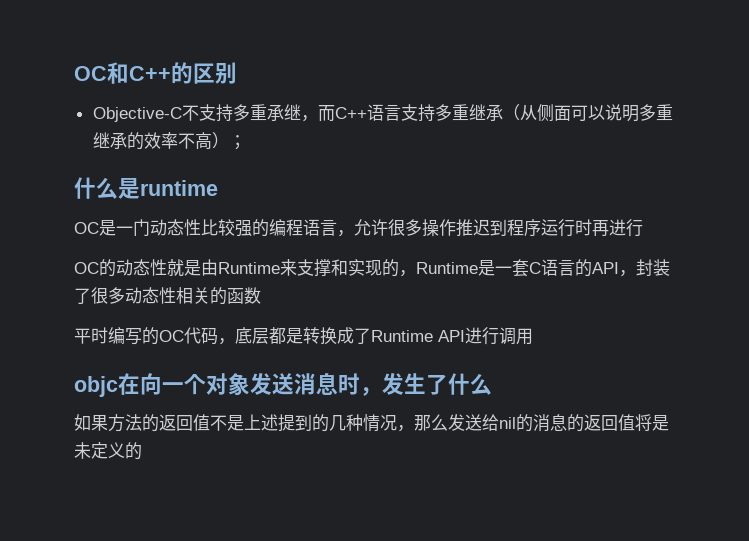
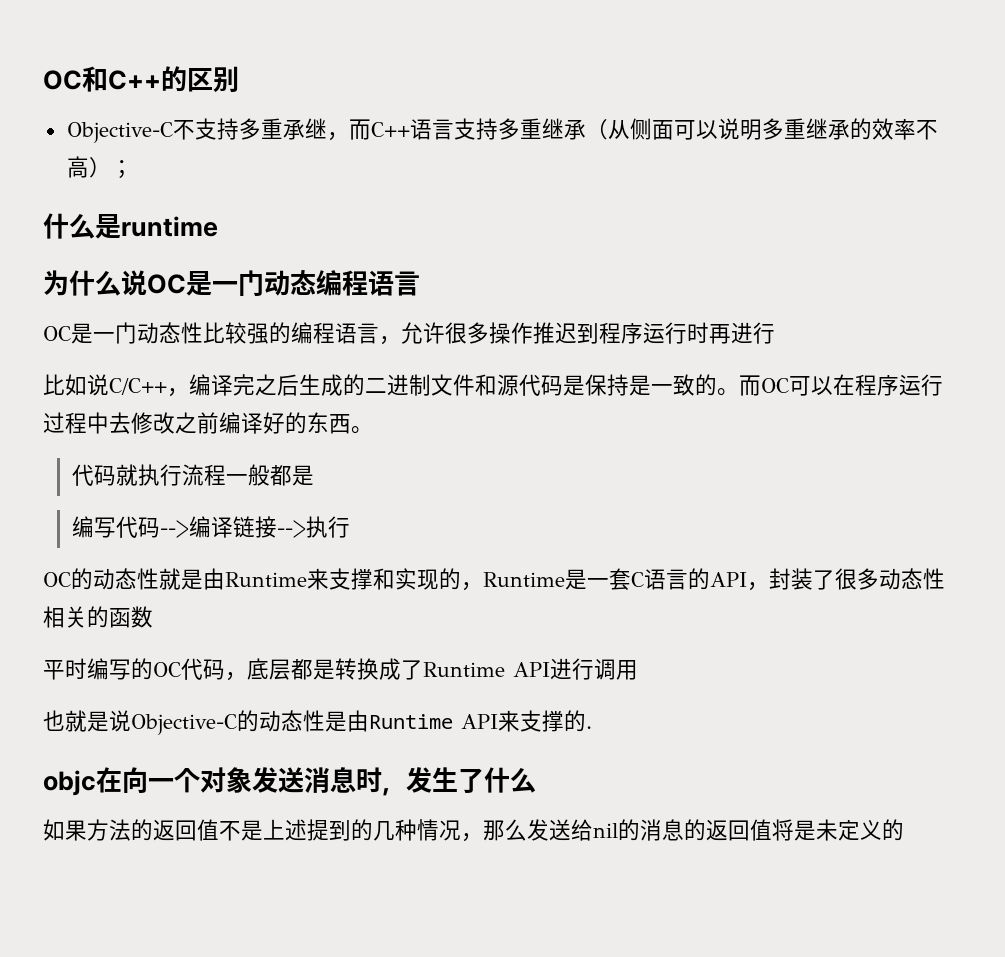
+ 为什么说OC是一门动态编程语言
+ 比如说C/C++，编译完之后生成的二进制文件和源代码是保持是一致的。而OC可以在程序运行过程中去修改之前编译好的东西。
+ 代码就执行流程一般都是
+ 编写代码-->编译链接-->执行
+ 也就是说Objective-C的动态性是由Runtime API来支撑的.

